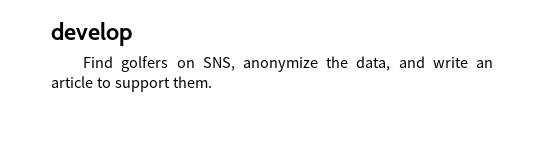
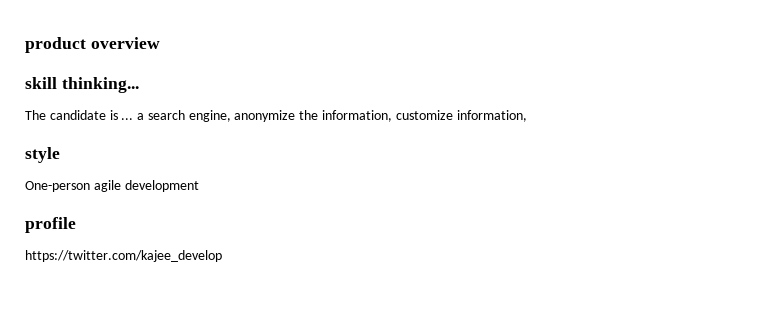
- develop
- Find golfers on SNS, anonymize the data, and write an article to support them.
+ product overview
+ skill thinking...
+ The candidate is ... a search engine, anonymize the information, customize information,
+ style
+ One-person agile development
+ profile
+ https://twitter.com/kajee_develop

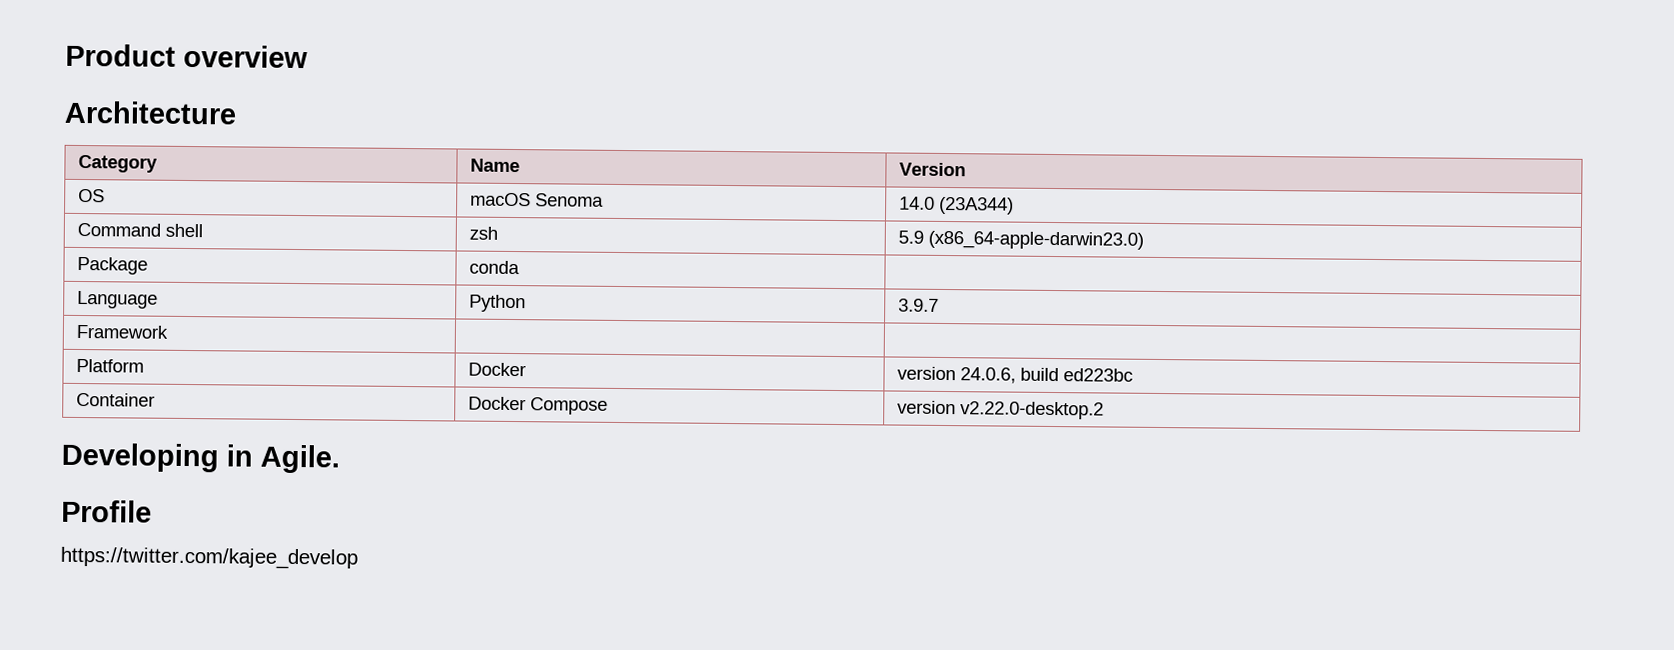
- product overview
+ Product overview
- skill thinking...
- The candidate is ... a search engine, anonymize the information, customize information,
- style
- One-person agile development
- profile
+ Architecture
+ Category | Name | Version
+ OS | macOS Senoma | 14.0 (23A344)
+ Command shell | zsh | 5.9 (x86_64-apple-darwin23.0)
+ Package | conda |
+ Language | Python | 3.9.7
+ Framework | |
+ Platform | Docker | version 24.0.6, build ed223bc
+ Container | Docker Compose | version v2.22.0-desktop.2
+ Developing in Agile.
+ Profile

